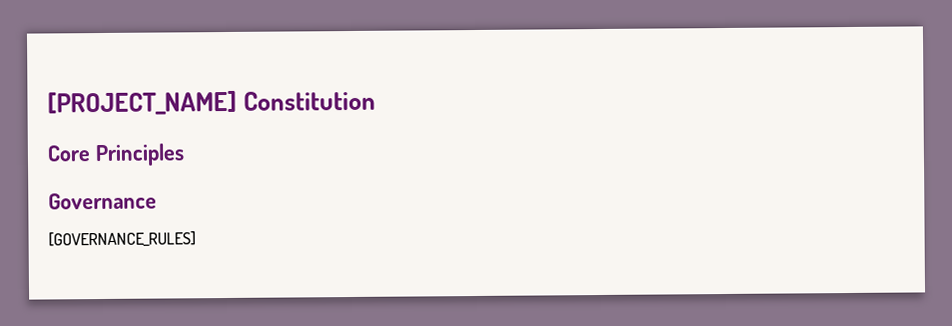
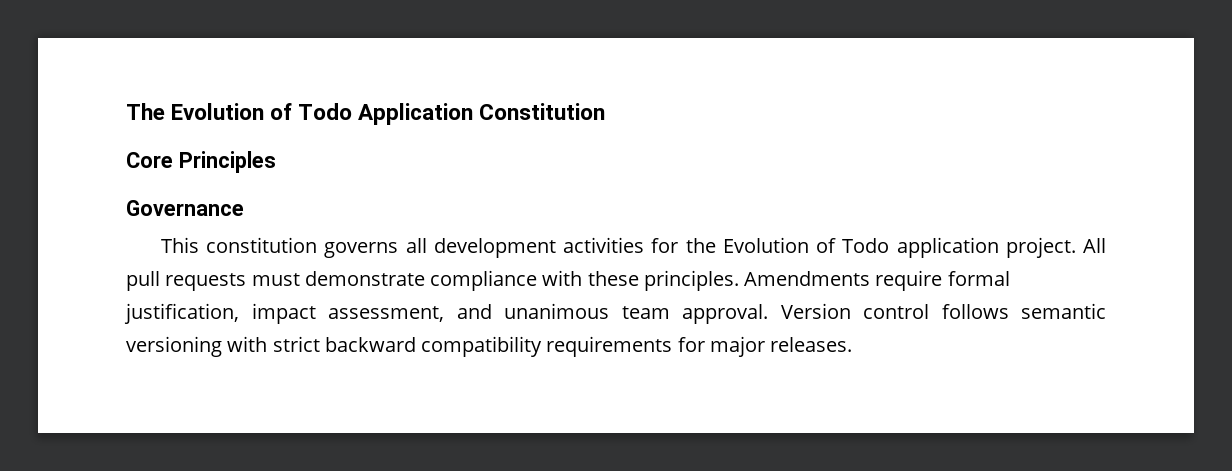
- [PROJECT_NAME] Constitution
+ The Evolution of Todo Application Constitution
- [GOVERNANCE_RULES]
+ This constitution governs all development activities for the Evolution of Todo application project. All pull requests must demonstrate compliance with these principles. Amendments require formal justification, impact assessment, and unanimous team approval. Version control follows semantic versioning with strict backward compatibility requirements for major releases.

